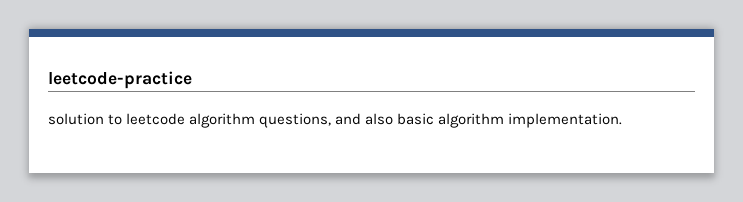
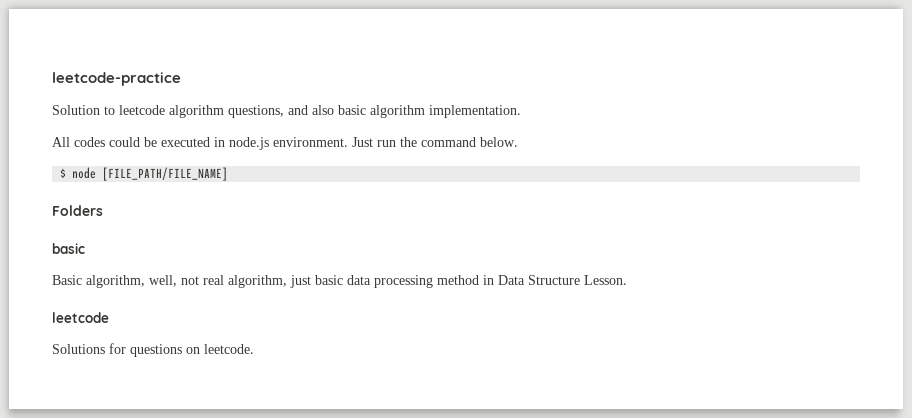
- solution to leetcode algorithm questions, and also basic algorithm implementation.
+ Solution to leetcode algorithm questions, and also basic algorithm implementation.
+ All codes could be executed in node.js environment. Just run the command below.
+ $ node [FILE_PATH/FILE_NAME]
+ Folders
+ basic
+ Basic algorithm, well, not real algorithm, just basic data processing method in Data Structure Lesson.
+ leetcode
+ Solutions for questions on leetcode.

